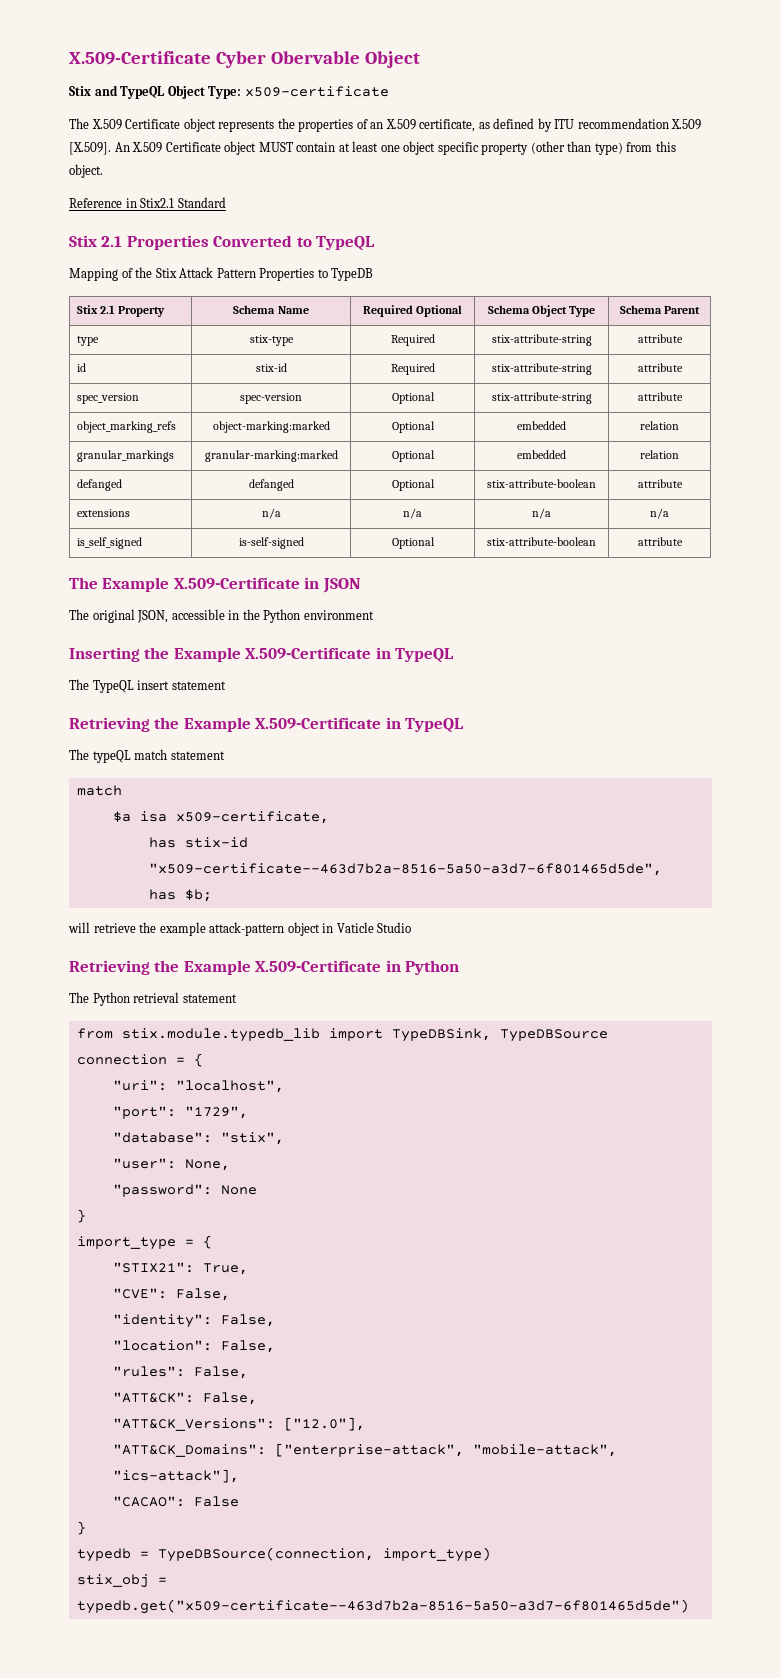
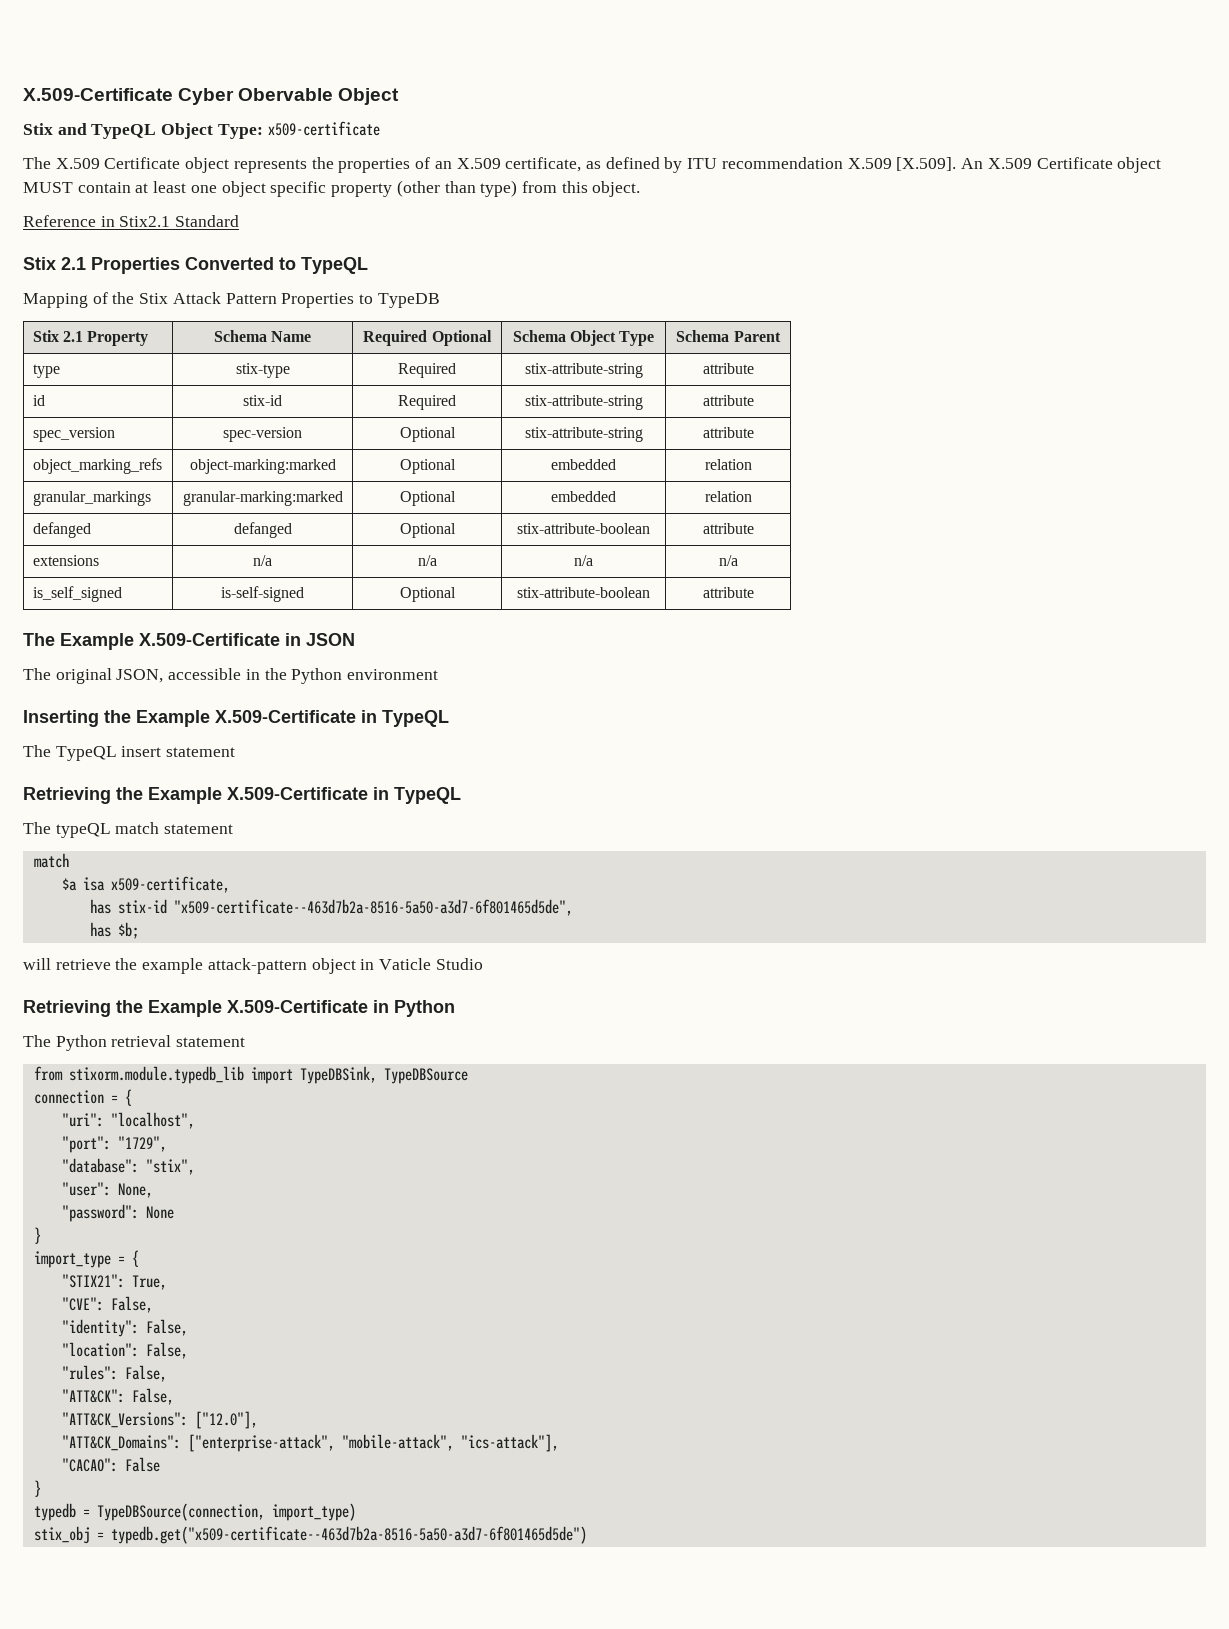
- from stix.module.typedb_lib import TypeDBSink, TypeDBSource
+ from stixorm.module.typedb_lib import TypeDBSink, TypeDBSource

